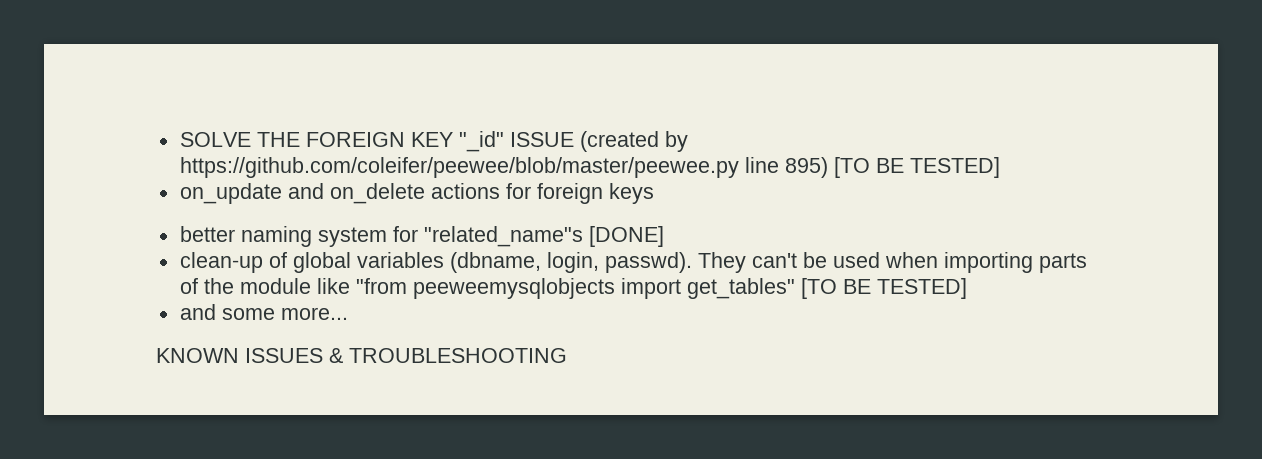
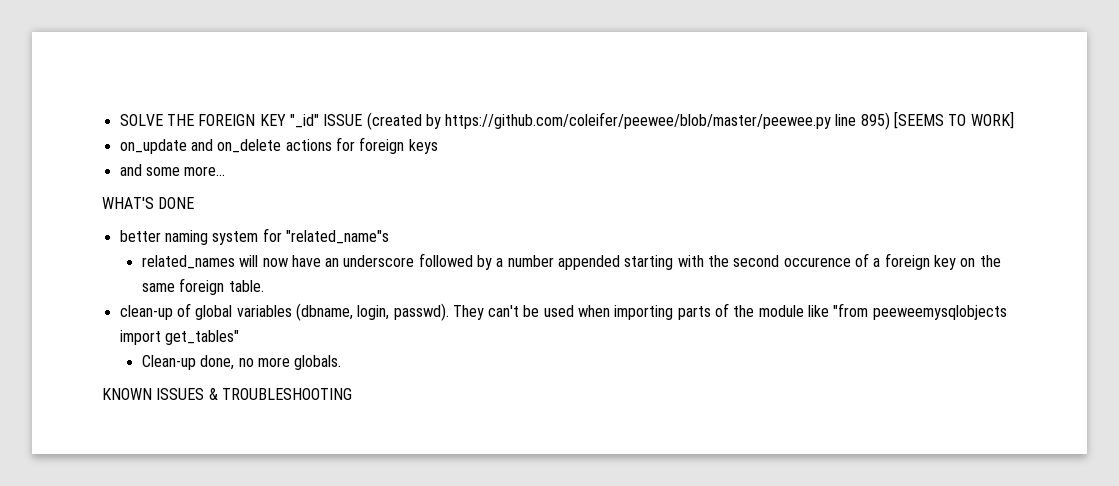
- SOLVE THE FOREIGN KEY "_id" ISSUE (created by https://github.com/coleifer/peewee/blob/master/peewee.py line 895) [TO BE TESTED]
+ SOLVE THE FOREIGN KEY "_id" ISSUE (created by https://github.com/coleifer/peewee/blob/master/peewee.py line 895) [SEEMS TO WORK]
+ and some more...
+ WHAT'S DONE
- better naming system for "related_name"s [DONE]
+ better naming system for "related_name"s
+ related_names will now have an underscore followed by a number appended starting with the second occurence of a foreign key on the same foreign table.
- They can't be used when importing parts of the module like "from peeweemysqlobjects import get_tables" [TO BE TESTED]
- and some more...
+ They can't be used when importing parts of the module like "from peeweemysqlobjects import get_tables"
+ Clean-up done, no more globals.

